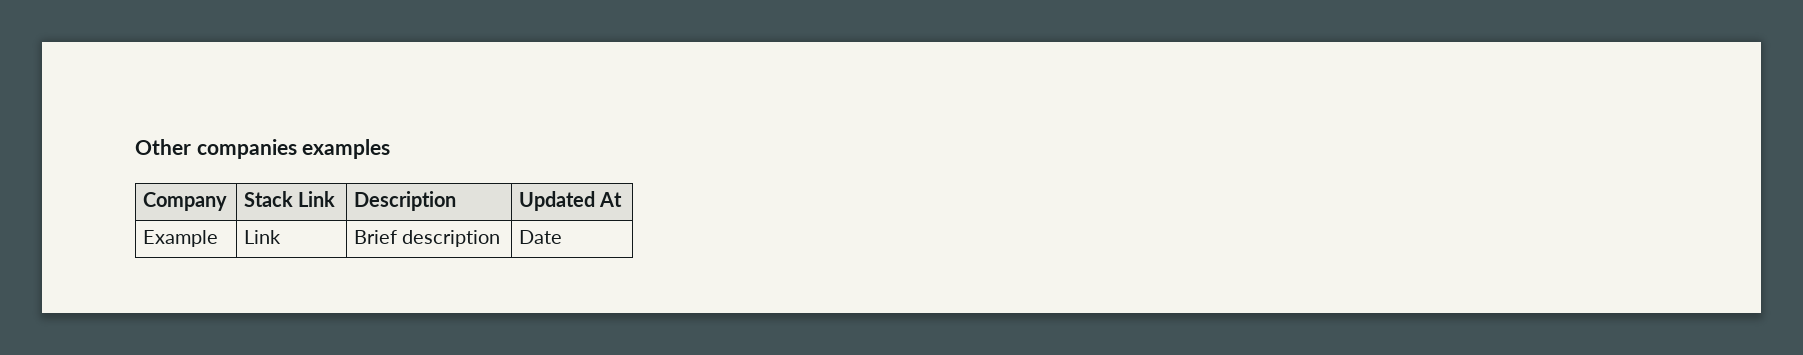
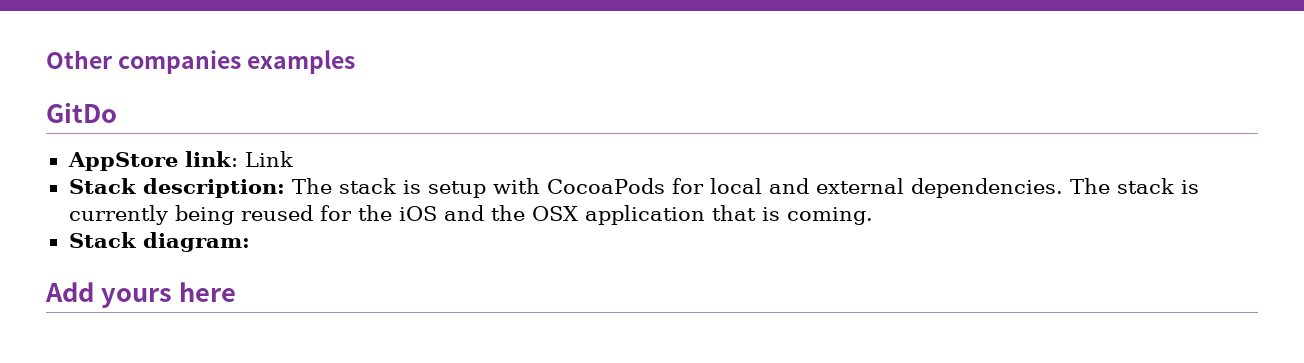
- Company | Stack Link | Description | Updated At
- Example | Link | Brief description | Date
+ GitDo
+ AppStore link: Link
+ Stack description: The stack is setup with CocoaPods for local and external dependencies. The stack is currently being reused for the iOS and the OSX application that is coming.
+ Stack diagram:
+ Add yours here

